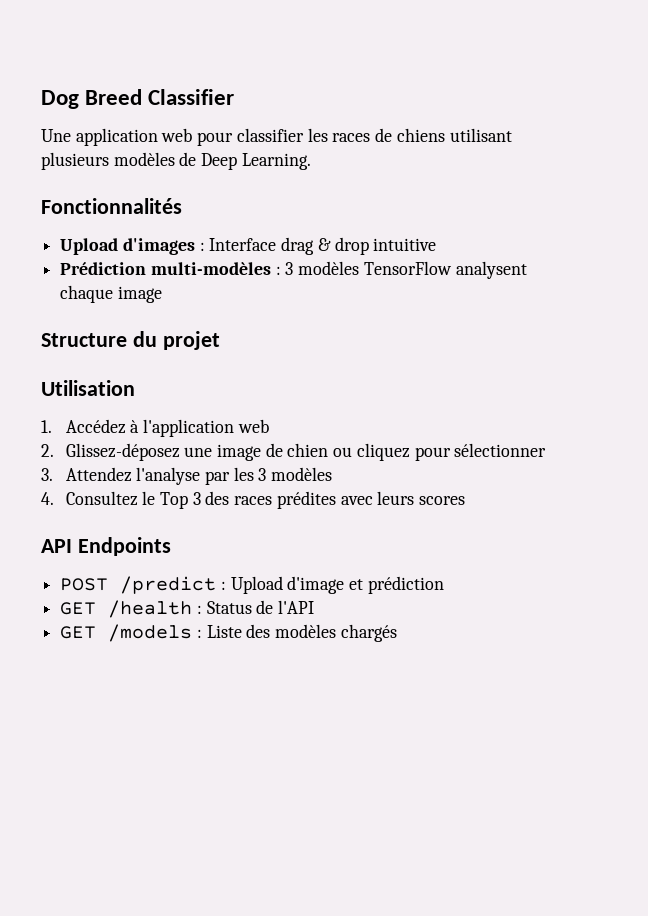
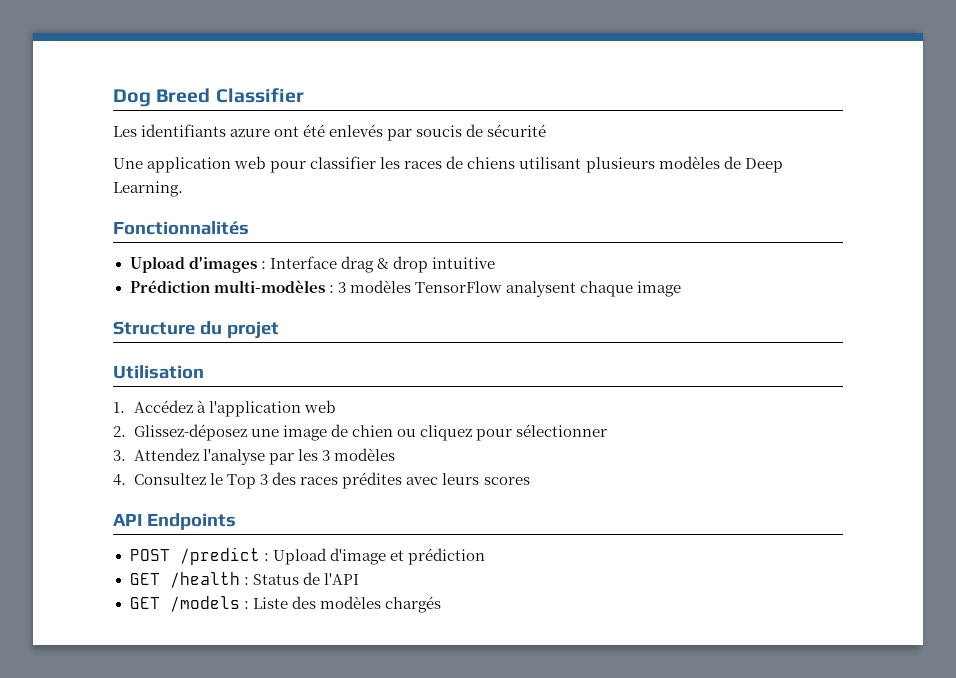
+ Les identifiants azure ont été enlevés par soucis de sécurité

